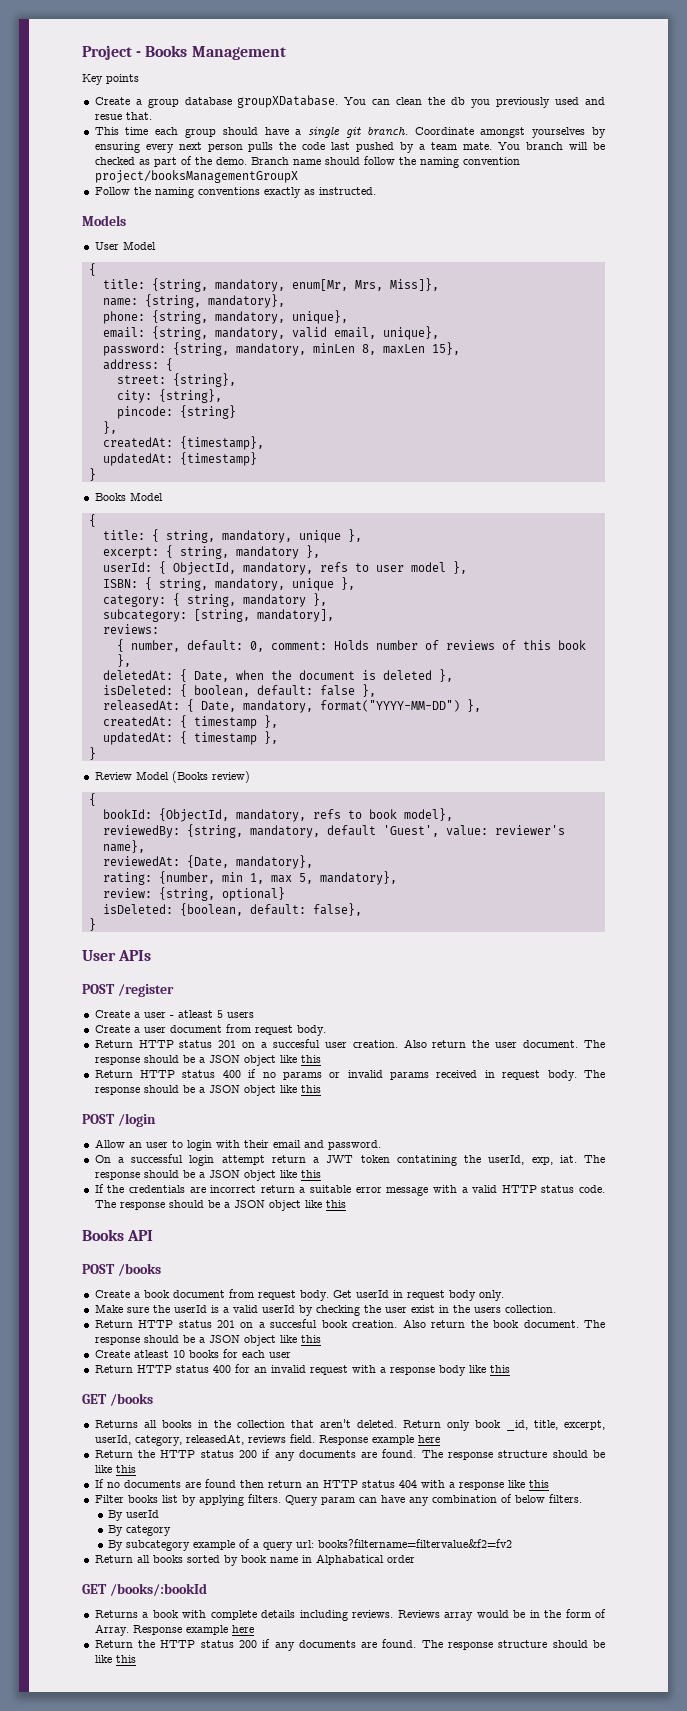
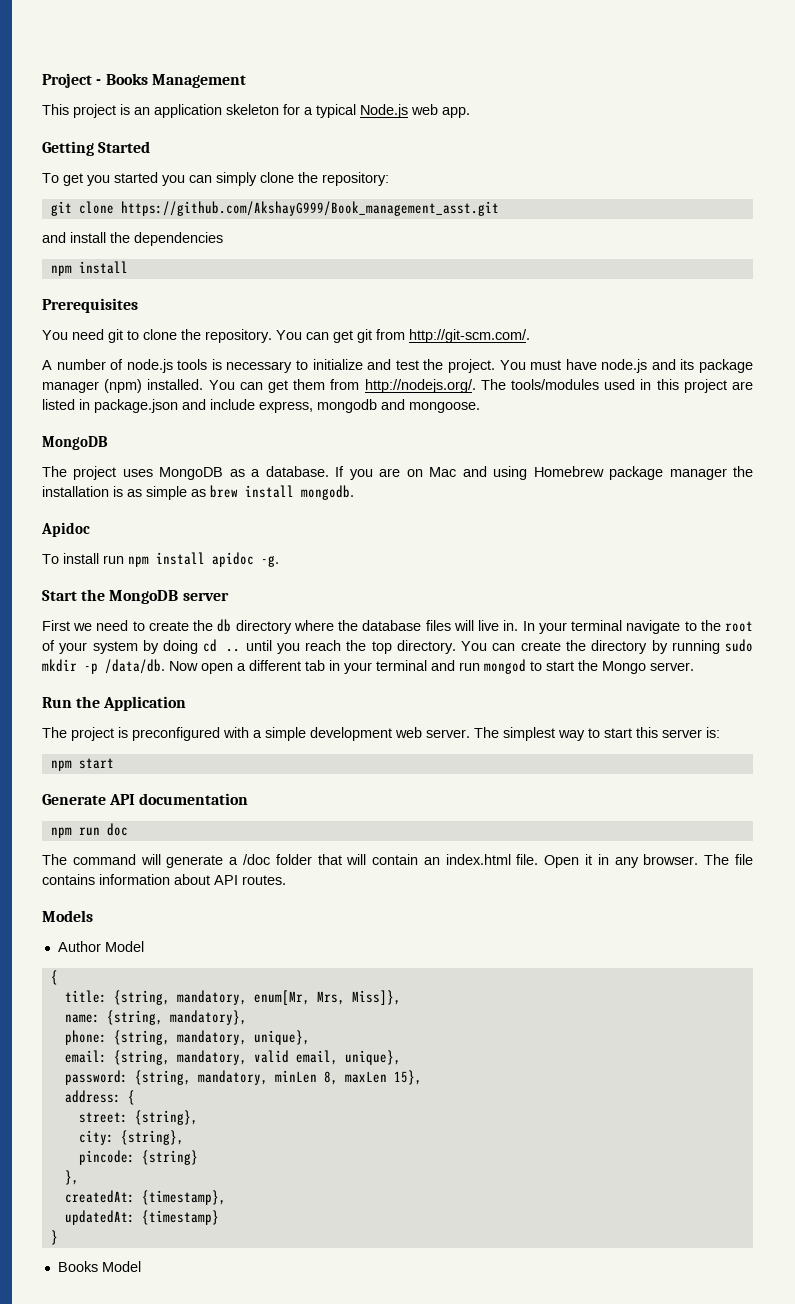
- Key points
- Create a group database groupXDatabase. You can clean the db you previously used and resue that.
- This time each group should have a single git branch. Coordinate amongst yourselves by ensuring every next person pulls the code last pushed by a team mate. You branch will be checked as part of the demo. Branch name should follow the naming convention project/booksManagementGroupX
- Follow the naming conventions exactly as instructed.
+ This project is an application skeleton for a typical Node.js web app.
+ Getting Started
+ To get you started you can simply clone the repository:
+ git clone https://github.com/AkshayG999/Book_management_asst.git
+ and install the dependencies
+ npm install
+ Prerequisites
+ You need git to clone the repository. You can get git from http://git-scm.com/.
+ A number of node.js tools is necessary to initialize and test the project. You must have node.js and its package manager (npm) installed. You can get them from http://nodejs.org/. The tools/modules used in this project are listed in package.json and include express, mongodb and mongoose.
+ MongoDB
+ The project uses MongoDB as a database. If you are on Mac and using Homebrew package manager the installation is as simple as brew install mongodb.
+ Apidoc
+ To install run npm install apidoc -g.
+ Start the MongoDB server
+ First we need to create the db directory where the database files will live in. In your terminal navigate to the root of your system by doing cd .. until you reach the top directory. You can create the directory by running sudo mkdir -p /data/db. Now open a different tab in your terminal and run mongod to start the Mongo server.
+ Run the Application
+ The project is preconfigured with a simple development web server. The simplest way to start this server is:
+ npm start
+ Generate API documentation
+ npm run doc
+ The command will generate a /doc folder that will contain an index.html file. Open it in any browser. The file contains information about API routes.
- User Model
+ Author Model
  Books Model
- {
- title: { string, mandatory, unique },
- excerpt: { string, mandatory },
- userId: { ObjectId, mandatory, refs to user model },
- ISBN: { string, mandatory, unique },
- category: { string, mandatory },
- subcategory: [string, mandatory],
- reviews:
- { number, default: 0, comment: Holds number of reviews of this book },
- deletedAt: { Date, when the document is deleted },
- isDeleted: { boolean, default: false },
- releasedAt: { Date, mandatory, format("YYYY-MM-DD") },
- createdAt: { timestamp },
- updatedAt: { timestamp },
- }
- Review Model (Books review)
- {
- bookId: {ObjectId, mandatory, refs to book model},
- reviewedBy: {string, mandatory, default 'Guest', value: reviewer's name},
- reviewedAt: {Date, mandatory},
- rating: {number, min 1, max 5, mandatory},
- review: {string, optional}
- isDeleted: {boolean, default: false},
- }
- User APIs
- POST /register
- Create a user - atleast 5 users
- Create a user document from request body.
- Return HTTP status 201 on a succesful user creation. Also return the user document. The response should be a JSON object like this
- Return HTTP status 400 if no params or invalid params received in request body. The response should be a JSON object like this
- POST /login
- Allow an user to login with their email and password.
- On a successful login attempt return a JWT token contatining the userId, exp, iat. The response should be a JSON object like this
- If the credentials are incorrect return a suitable error message with a valid HTTP status code. The response should be a JSON object like this
- Books API
- POST /books
- Create a book document from request body. Get userId in request body only.
- Make sure the userId is a valid userId by checking the user exist in the users collection.
- Return HTTP status 201 on a succesful book creation. Also return the book document. The response should be a JSON object like this
- Create atleast 10 books for each user
- Return HTTP status 400 for an invalid request with a response body like this
- GET /books
- Returns all books in the collection that aren't deleted. Return only book _id, title, excerpt, userId, category, releasedAt, reviews field. Response example here
- Return the HTTP status 200 if any documents are found. The response structure should be like this
- If no documents are found then return an HTTP status 404 with a response like this
- Filter books list by applying filters. Query param can have any combination of below filters.
- By userId
- By category
- By subcategory example of a query url: books?filtername=filtervalue&f2=fv2
- Return all books sorted by book name in Alphabatical order
- GET /books/:bookId
- Returns a book with complete details including reviews. Reviews array would be in the form of Array. Response example here
- Return the HTTP status 200 if any documents are found. The response structure should be like this

